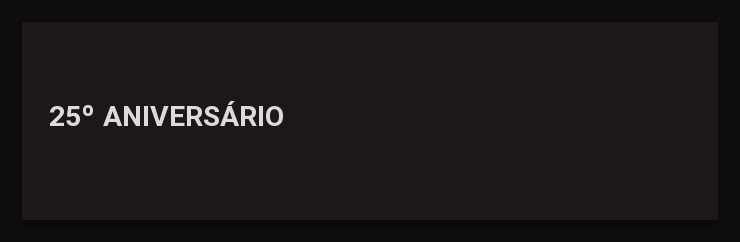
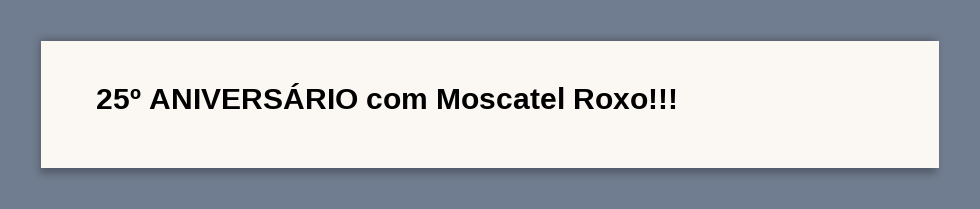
- 25º ANIVERSÁRIO
+ 25º ANIVERSÁRIO com Moscatel Roxo!!!

